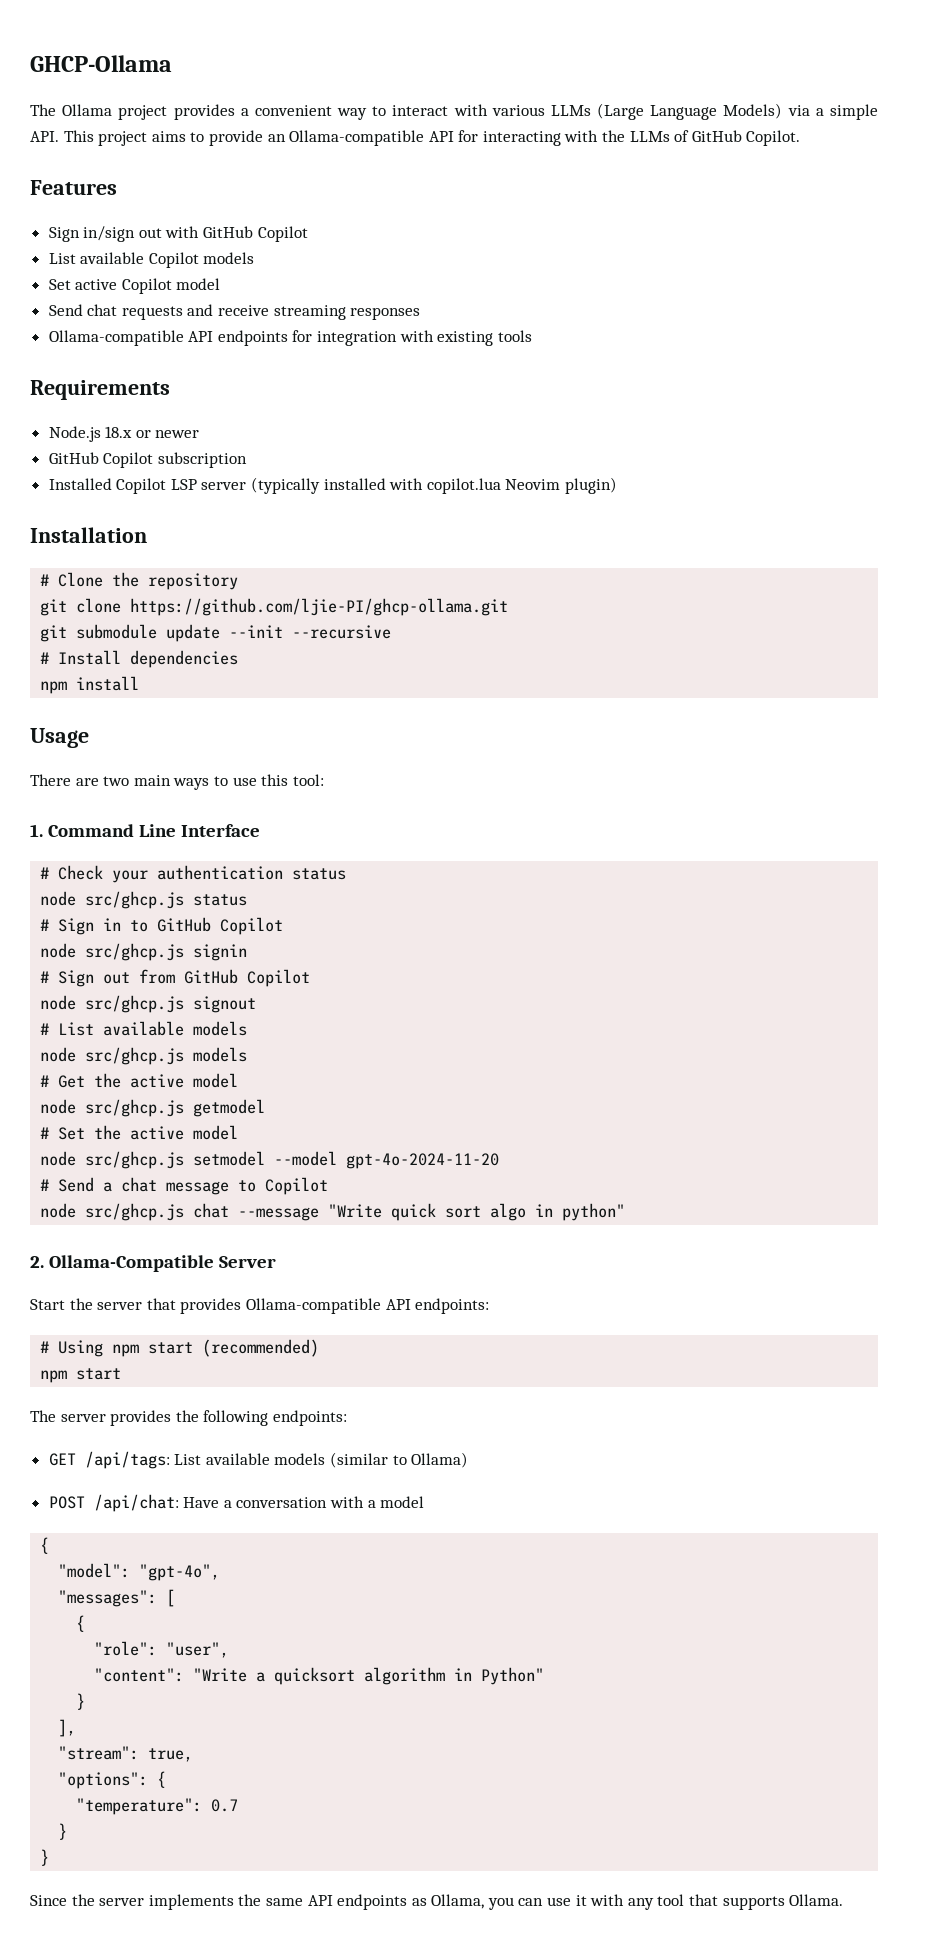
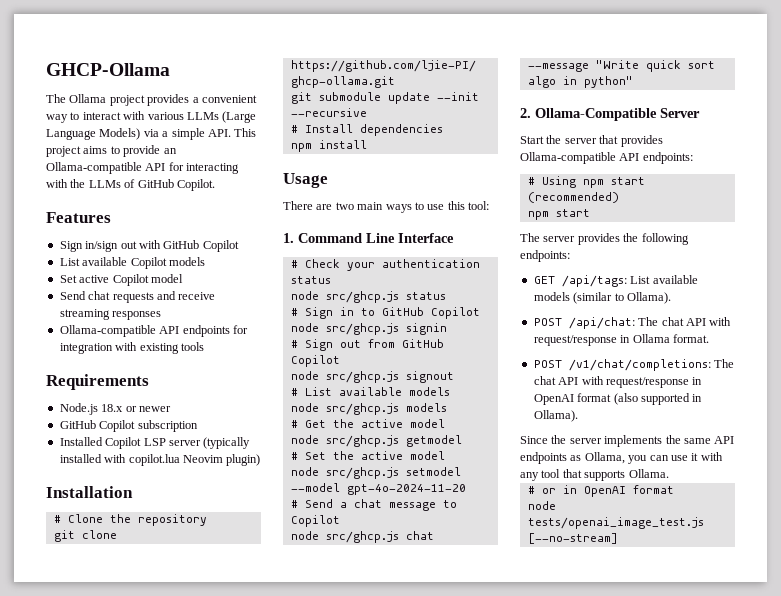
- GET /api/tags: List available models (similar to Ollama)
+ GET /api/tags: List available models (similar to Ollama).
- POST /api/chat: Have a conversation with a model
- {
- "model": "gpt-4o",
- "messages": [
- {
- "role": "user",
- "content": "Write a quicksort algorithm in Python"
- }
- ],
- "stream": true,
- "options": {
- "temperature": 0.7
- }
- }
+ POST /api/chat: The chat API with request/response in Ollama format.
+ POST /v1/chat/completions: The chat API with request/response in OpenAI format (also supported in Ollama).
+ # or in OpenAI format
+ node tests/openai_image_test.js [--no-stream]

